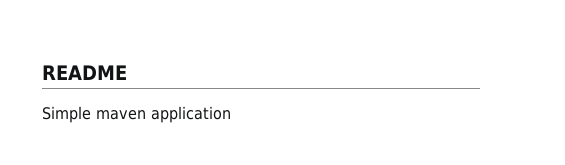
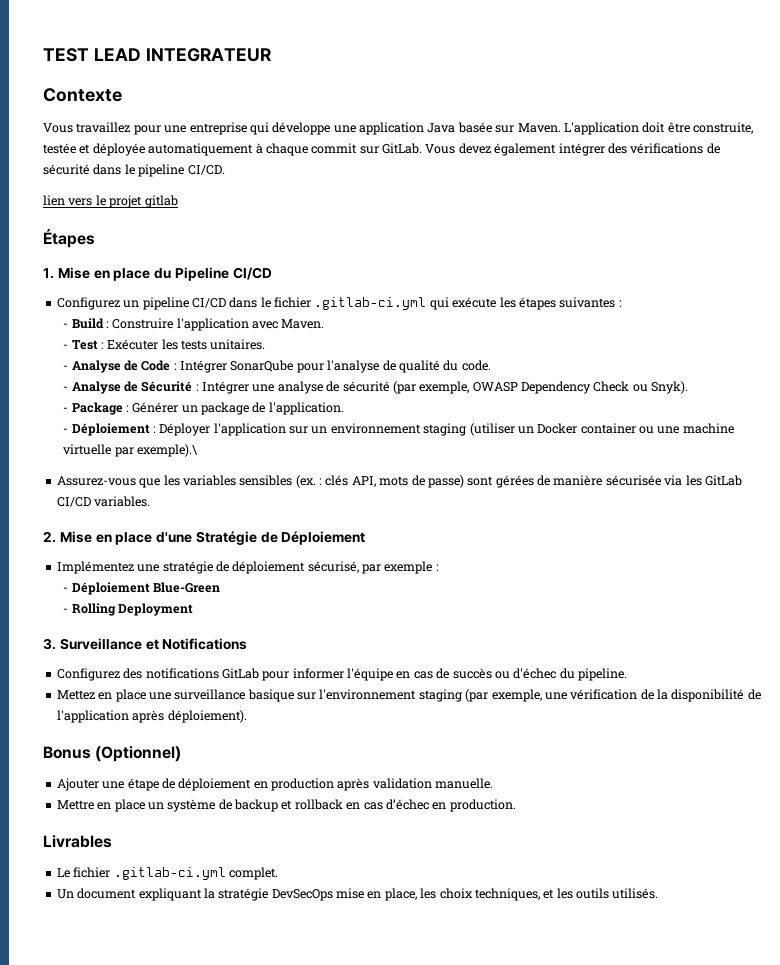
- README
- Simple maven application
+ TEST LEAD INTEGRATEUR
+ Contexte
+ Vous travaillez pour une entreprise qui développe une application Java basée sur Maven. L'application doit être construite, testée et déployée automatiquement à chaque commit sur GitLab. Vous devez également intégrer des vérifications de sécurité dans le pipeline CI/CD.
+ lien vers le projet gitlab
+ Étapes
+ 1. Mise en place du Pipeline CI/CD
+ Configurez un pipeline CI/CD dans le fichier .gitlab-ci.yml qui exécute les étapes suivantes :
+ - Build : Construire l'application avec Maven.
+ - Test : Exécuter les tests unitaires.
+ - Analyse de Code : Intégrer SonarQube pour l'analyse de qualité du code.
+ - Analyse de Sécurité : Intégrer une analyse de sécurité (par exemple, OWASP Dependency Check ou Snyk).
+ - Package : Générer un package de l'application.
+ - Déploiement : Déployer l'application sur un environnement staging (utiliser un Docker container ou une machine virtuelle par exemple).\
+ Assurez-vous que les variables sensibles (ex. : clés API, mots de passe) sont gérées de manière sécurisée via les GitLab CI/CD variables.
+ 2. Mise en place d'une Stratégie de Déploiement
+ Implémentez une stratégie de déploiement sécurisé, par exemple :
+ - Déploiement Blue-Green
+ - Rolling Deployment
+ 3. Surveillance et Notifications
+ Configurez des notifications GitLab pour informer l'équipe en cas de succès ou d'échec du pipeline.
+ Mettez en place une surveillance basique sur l'environnement staging (par exemple, une vérification de la disponibilité de l'application après déploiement).
+ Bonus (Optionnel)
+ Ajouter une étape de déploiement en production après validation manuelle.
+ Mettre en place un système de backup et rollback en cas d’échec en production.
+ Livrables
+ Le fichier .gitlab-ci.yml complet.
+ Un document expliquant la stratégie DevSecOps mise en place, les choix techniques, et les outils utilisés.

